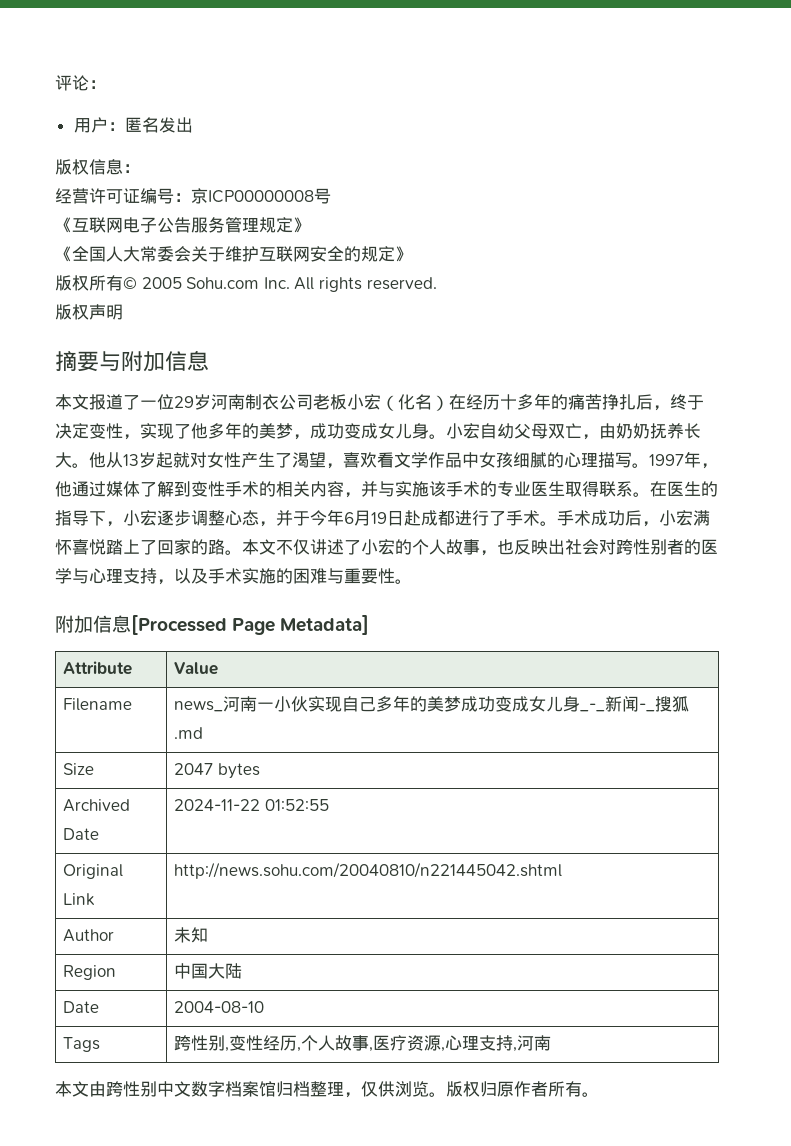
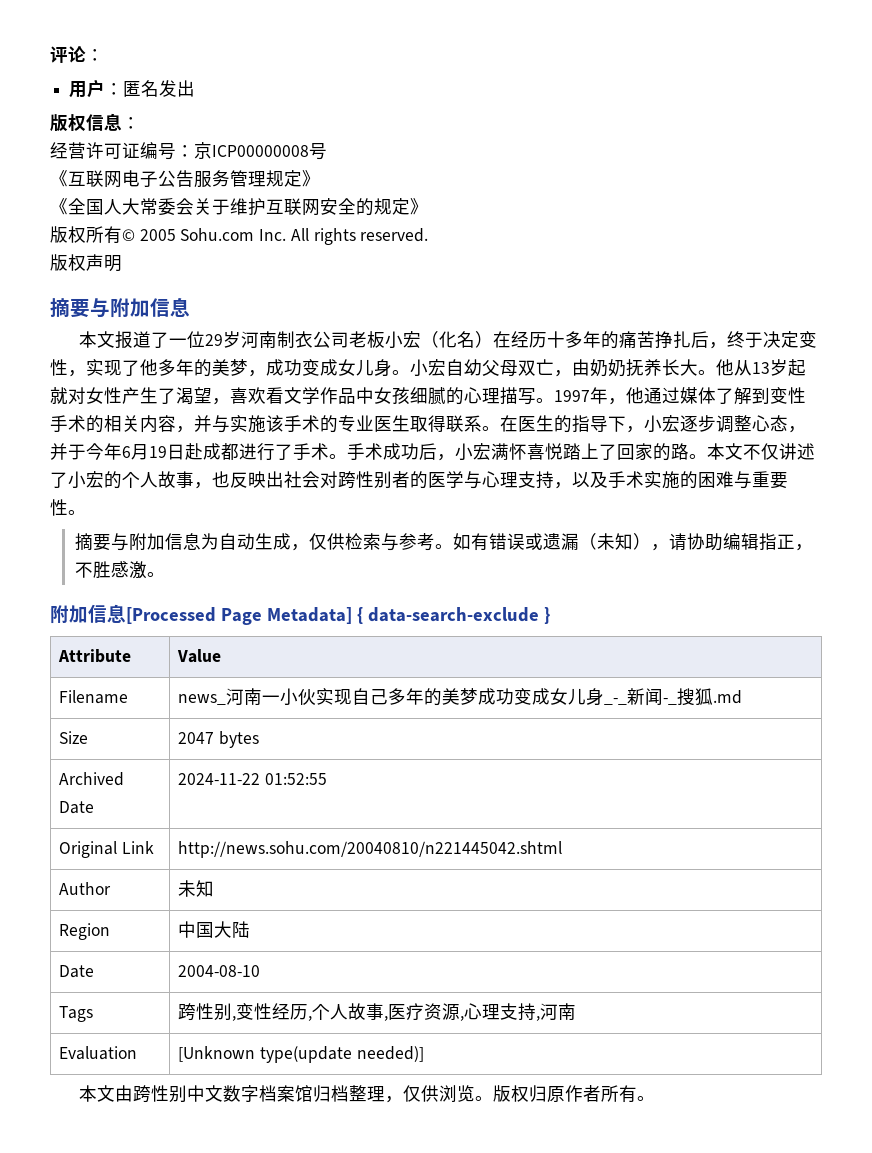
+ 摘要与附加信息为自动生成，仅供检索与参考。如有错误或遗漏（未知），请协助编辑指正，不胜感激。
- 附加信息[Processed Page Metadata]
+ 附加信息[Processed Page Metadata] { data-search-exclude }
+ Evaluation | [Unknown type(update needed)]

